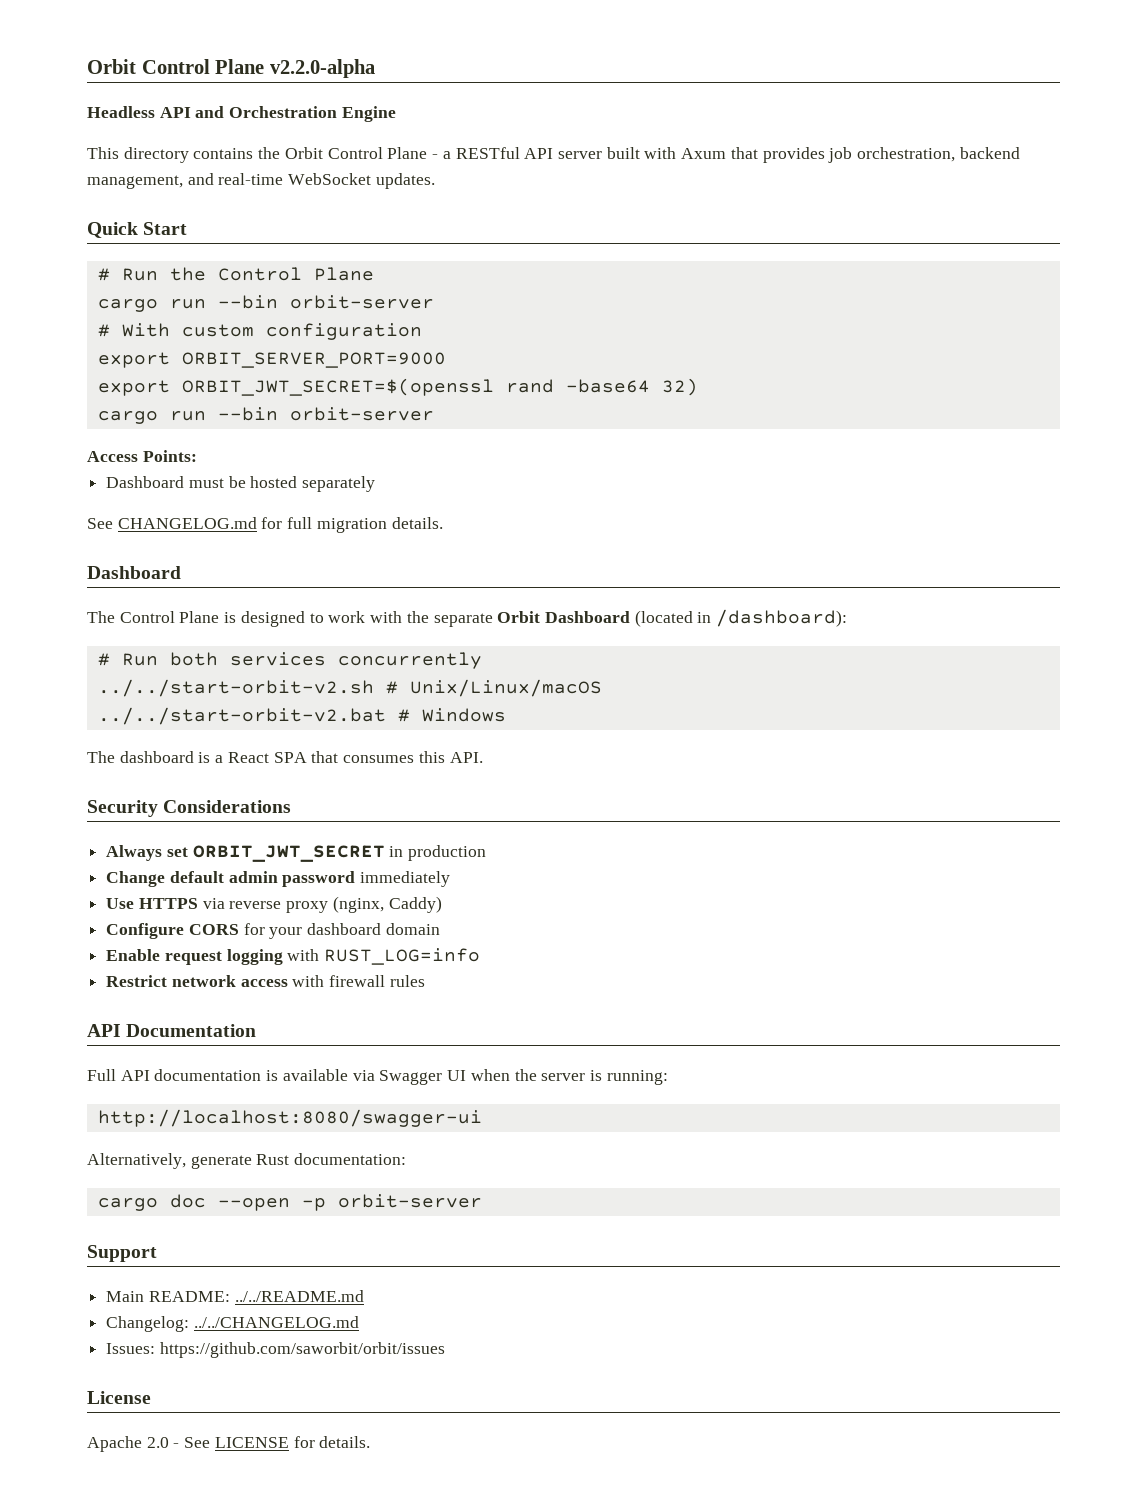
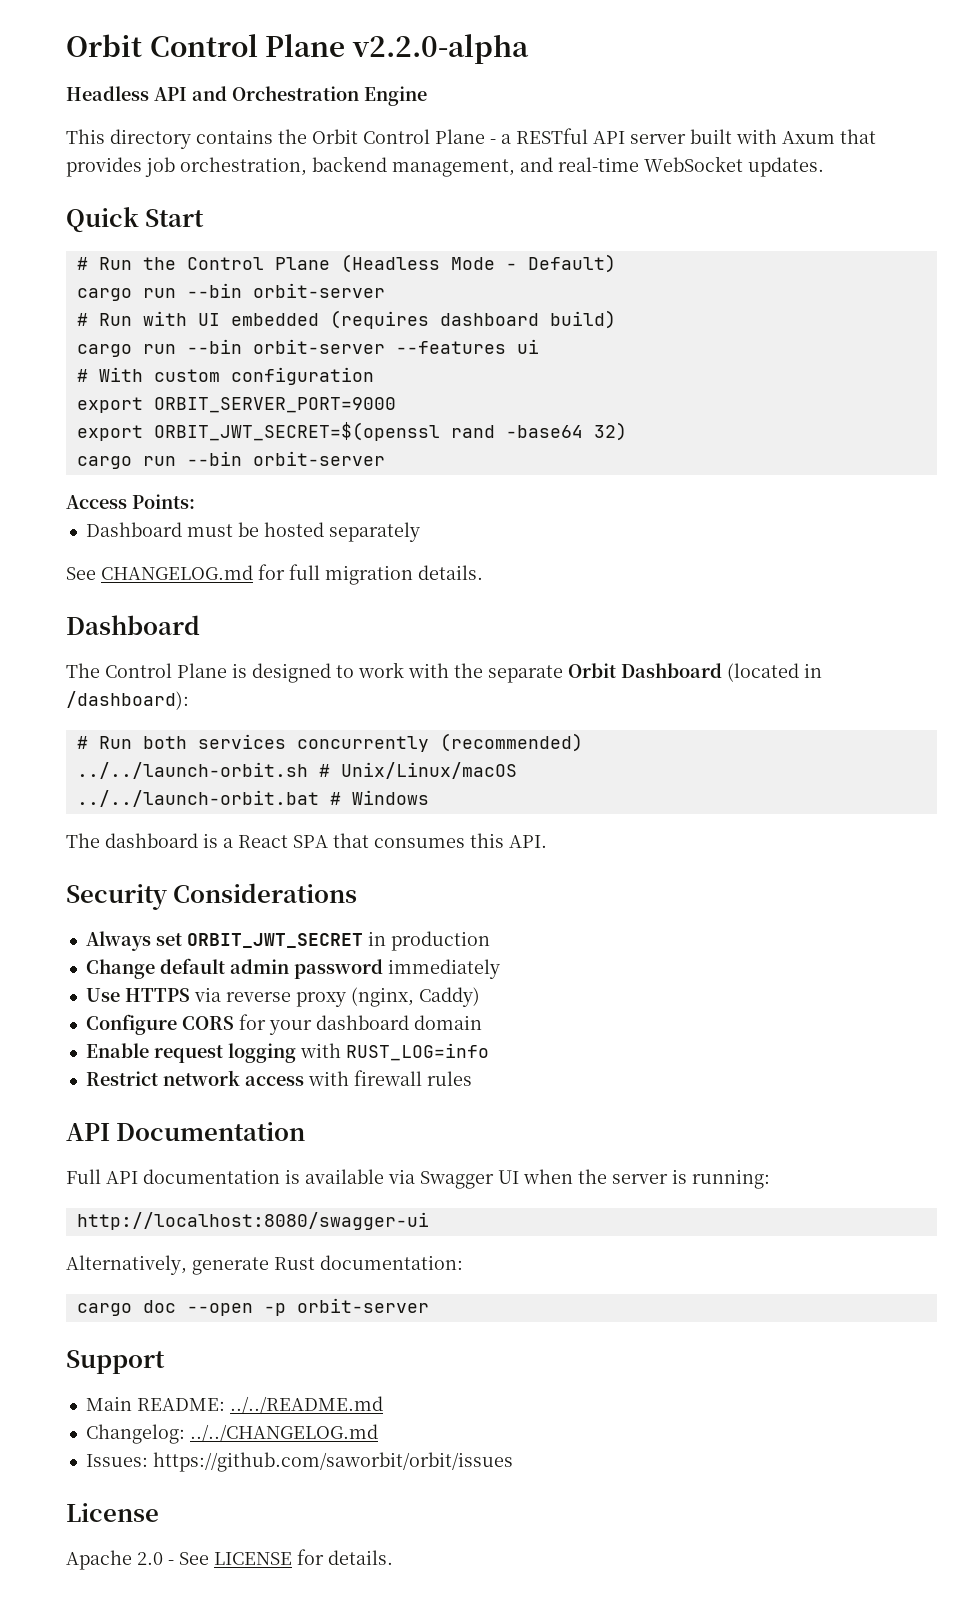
- # Run the Control Plane
+ # Run the Control Plane (Headless Mode - Default)
  cargo run --bin orbit-server
+ # Run with UI embedded (requires dashboard build)
+ cargo run --bin orbit-server --features ui
- # Run both services concurrently
- ../../start-orbit-v2.sh # Unix/Linux/macOS
+ # Run both services concurrently (recommended)
+ ../../launch-orbit.sh # Unix/Linux/macOS
- ../../start-orbit-v2.bat # Windows
+ ../../launch-orbit.bat # Windows

